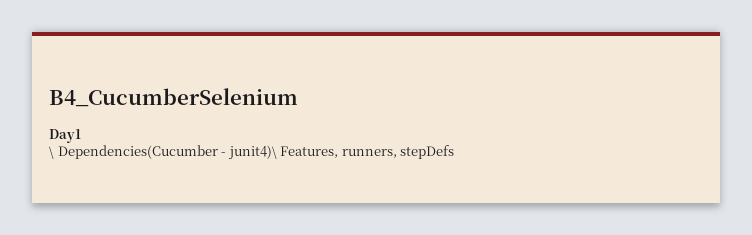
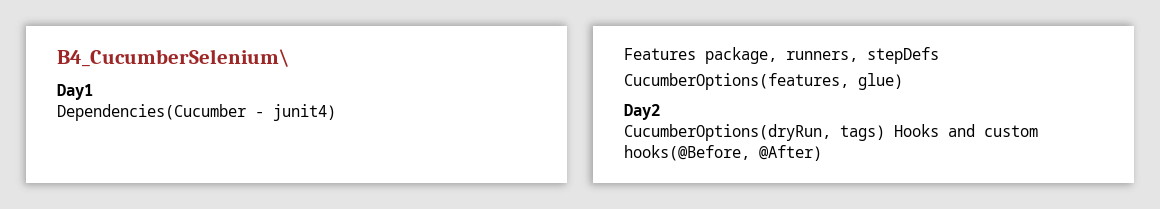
- B4_CucumberSelenium
+ B4_CucumberSelenium\
- \ Dependencies(Cucumber - junit4)\ Features, runners, stepDefs
+ Dependencies(Cucumber - junit4)
+ Features package, runners, stepDefs
+ CucumberOptions(features, glue)
+ Day2
+ CucumberOptions(dryRun, tags) Hooks and custom hooks(@Before, @After)

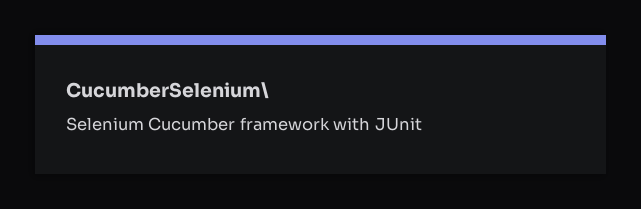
- B4_CucumberSelenium\
- Day1
- Dependencies(Cucumber - junit4)
- Features package, runners, stepDefs
- CucumberOptions(features, glue)
- Day2
- CucumberOptions(dryRun, tags) Hooks and custom hooks(@Before, @After)
+ CucumberSelenium\
+ Selenium Cucumber framework with JUnit

